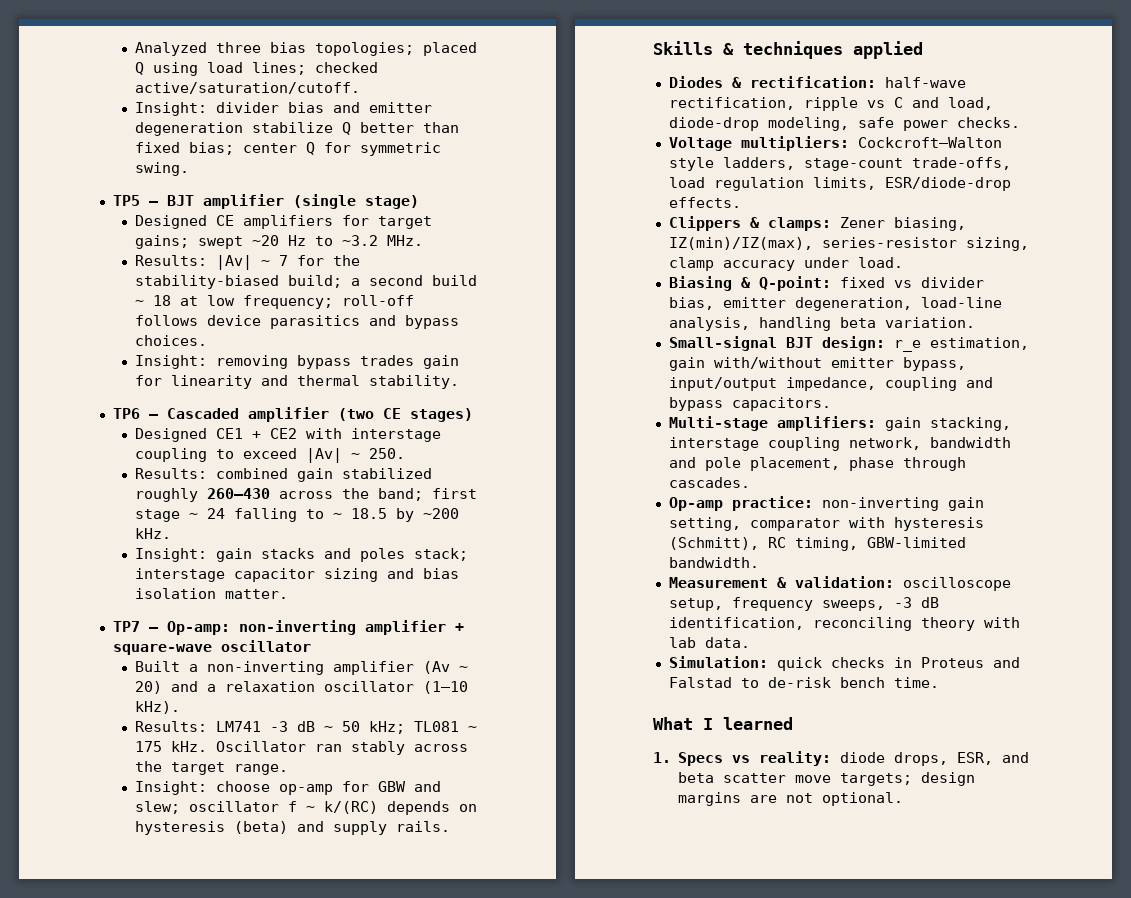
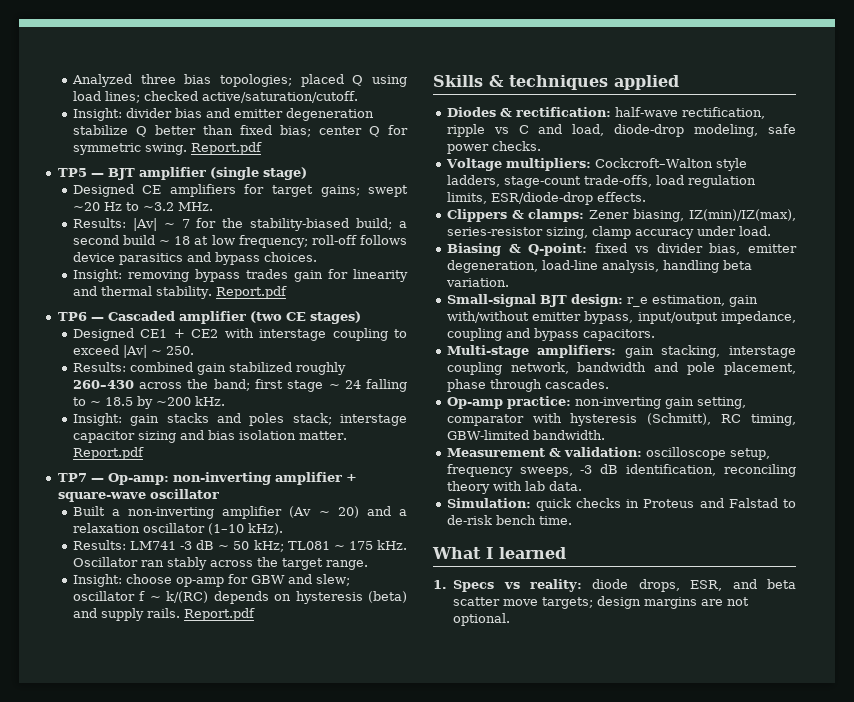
- Insight: divider bias and emitter degeneration stabilize Q better than fixed bias; center Q for symmetric swing.
+ Insight: divider bias and emitter degeneration stabilize Q better than fixed bias; center Q for symmetric swing. Report.pdf
- Insight: removing bypass trades gain for linearity and thermal stability.
+ Insight: removing bypass trades gain for linearity and thermal stability. Report.pdf
- Insight: gain stacks and poles stack; interstage capacitor sizing and bias isolation matter.
+ Insight: gain stacks and poles stack; interstage capacitor sizing and bias isolation matter. Report.pdf
- Insight: choose op-amp for GBW and slew; oscillator f ~ k/(RC) depends on hysteresis (beta) and supply rails.
+ Insight: choose op-amp for GBW and slew; oscillator f ~ k/(RC) depends on hysteresis (beta) and supply rails. Report.pdf

